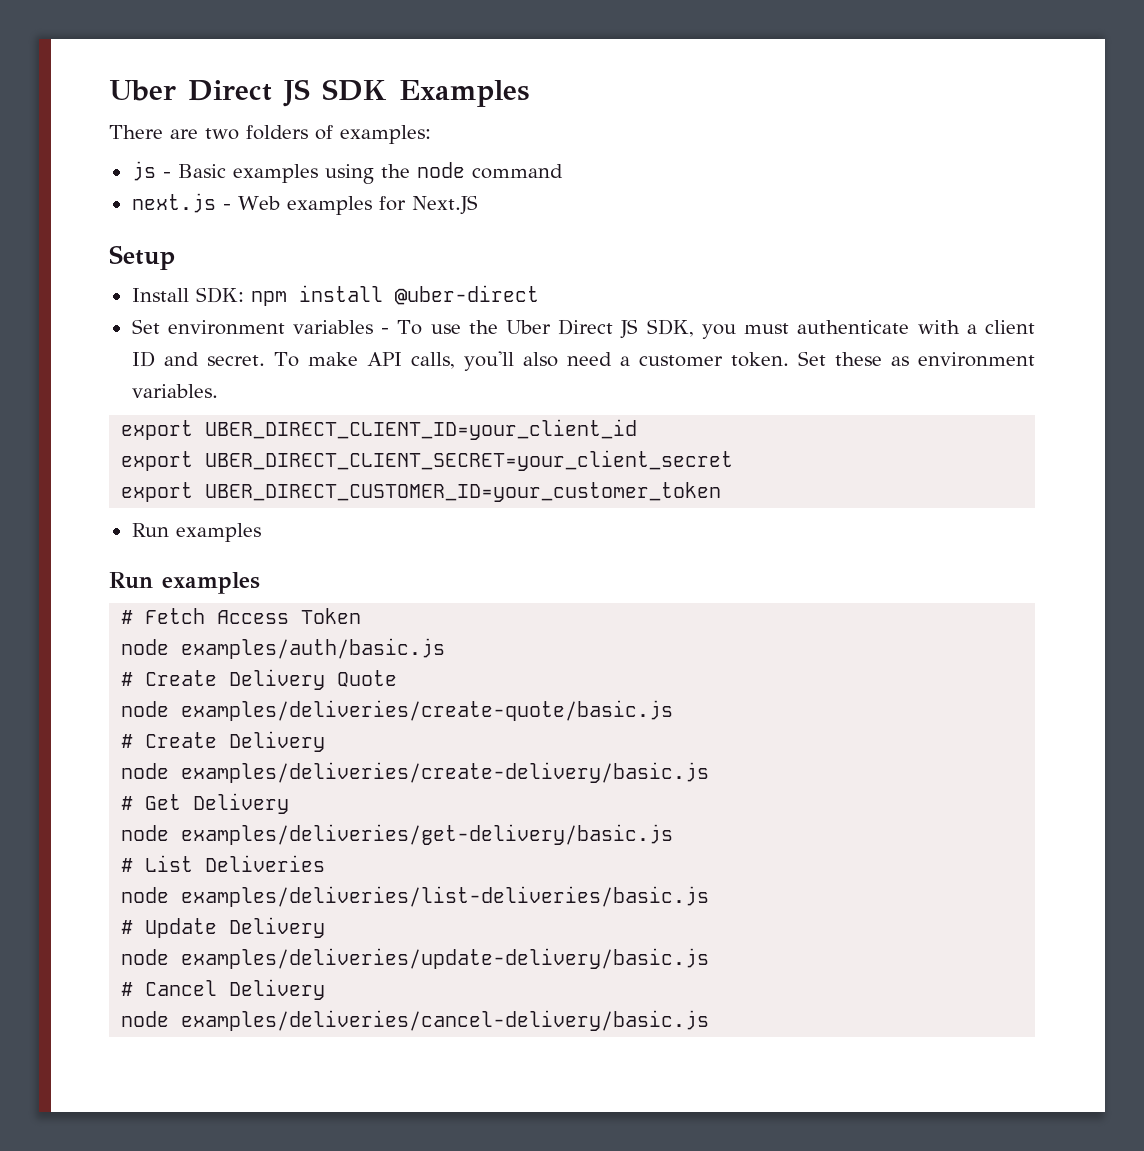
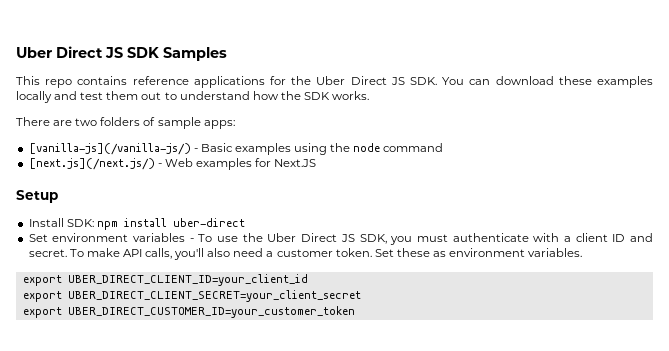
- Uber Direct JS SDK Examples
+ Uber Direct JS SDK Samples
+ This repo contains reference applications for the Uber Direct JS SDK. You can download these examples locally and test them out to understand how the SDK works.
- There are two folders of examples:
- js - Basic examples using the node command
+ There are two folders of sample apps:
+ [vanilla-js](/vanilla-js/) - Basic examples using the node command
- next.js - Web examples for Next.JS
+ [next.js](/next.js/) - Web examples for Next.JS
- Install SDK: npm install @uber-direct
+ Install SDK: npm install uber-direct
  export UBER_DIRECT_CUSTOMER_ID=your_customer_token
- Run examples
- Run examples
- # Fetch Access Token
- node examples/auth/basic.js
- # Create Delivery Quote
- node examples/deliveries/create-quote/basic.js
- # Create Delivery
- node examples/deliveries/create-delivery/basic.js
- # Get Delivery
- node examples/deliveries/get-delivery/basic.js
- # List Deliveries
- node examples/deliveries/list-deliveries/basic.js
- # Update Delivery
- node examples/deliveries/update-delivery/basic.js
- # Cancel Delivery
- node examples/deliveries/cancel-delivery/basic.js

